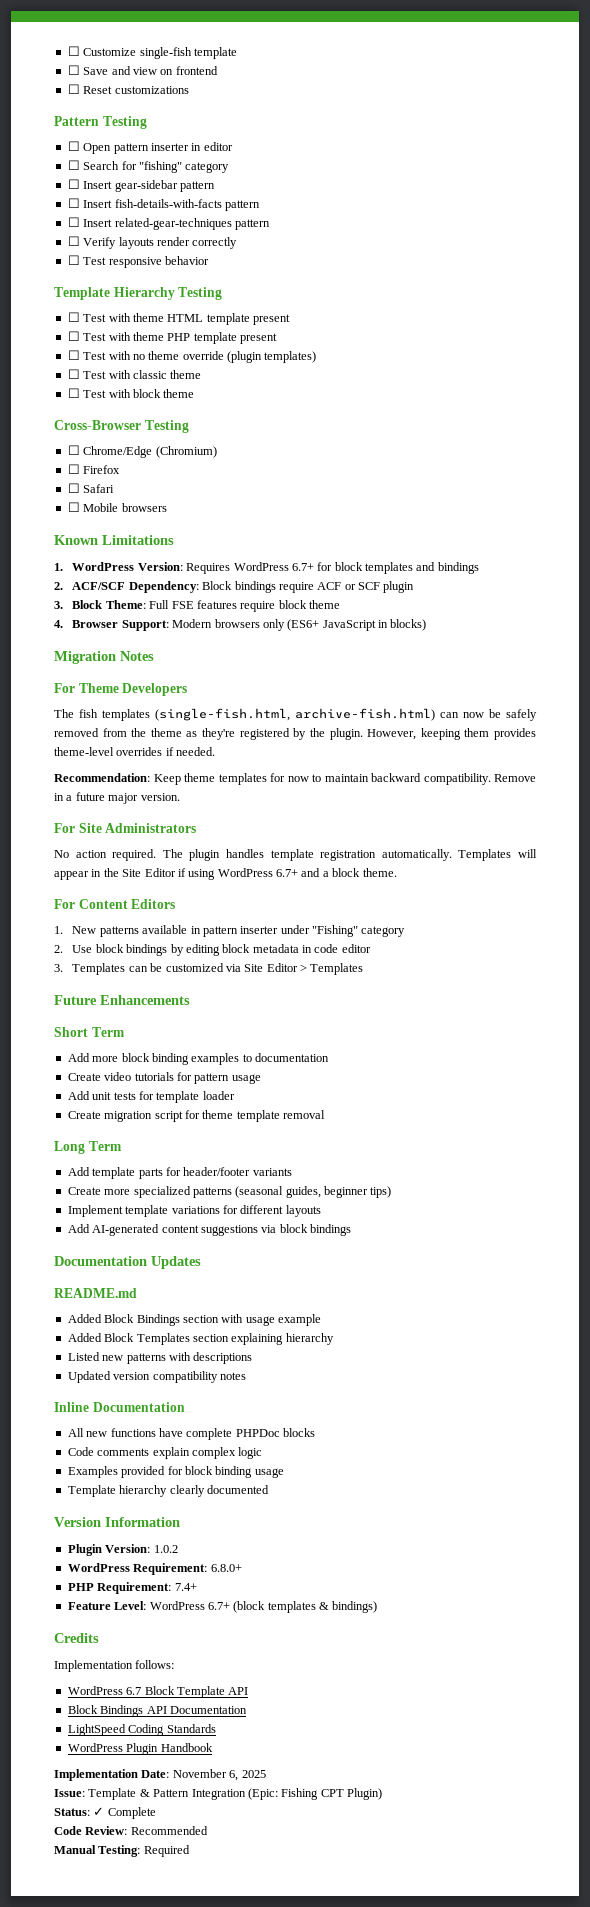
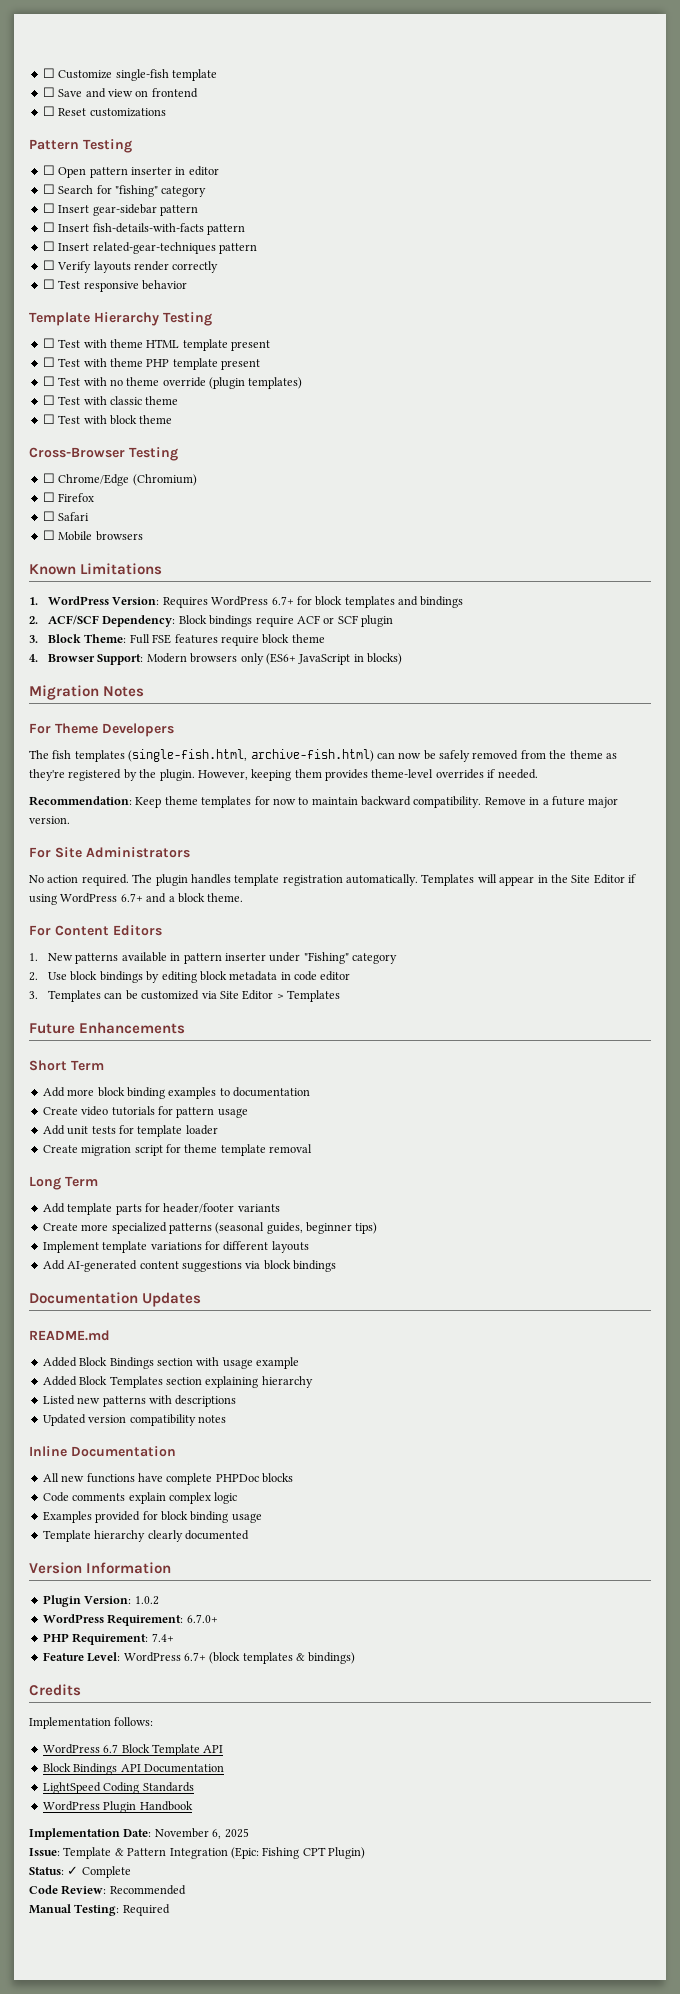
- WordPress Requirement: 6.8.0+
+ WordPress Requirement: 6.7.0+

